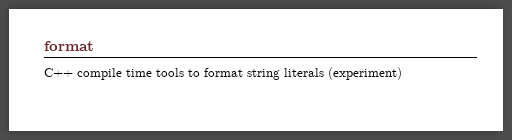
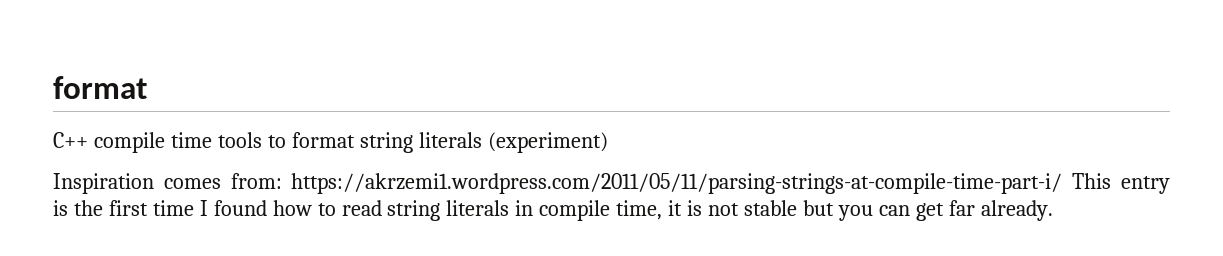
+ Inspiration comes from: https://akrzemi1.wordpress.com/2011/05/11/parsing-strings-at-compile-time-part-i/ This entry is the first time I found how to read string literals in compile time, it is not stable but you can get far already.

